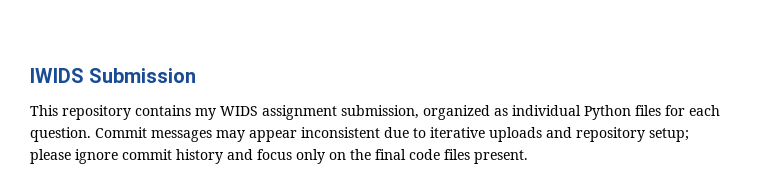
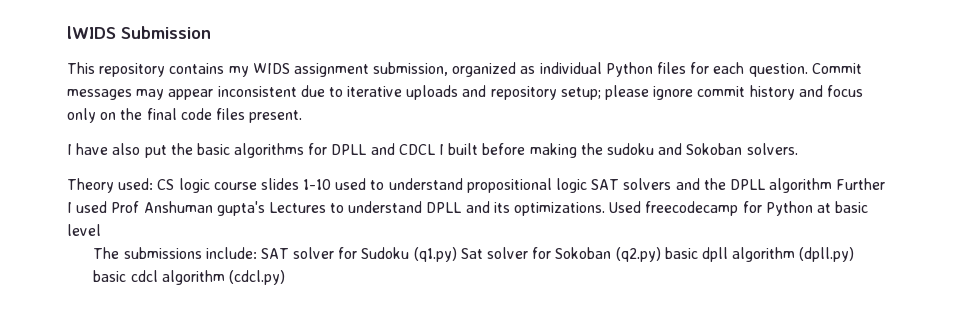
+ I have also put the basic algorithms for DPLL and CDCL I built before making the sudoku and Sokoban solvers.
+ Theory used: CS logic course slides 1-10 used to understand propositional logic SAT solvers and the DPLL algorithm Further I used Prof Anshuman gupta's Lectures to understand DPLL and its optimizations. Used freecodecamp for Python at basic level
+ The submissions include: SAT solver for Sudoku (q1.py) Sat solver for Sokoban (q2.py) basic dpll algorithm (dpll.py) basic cdcl algorithm (cdcl.py)

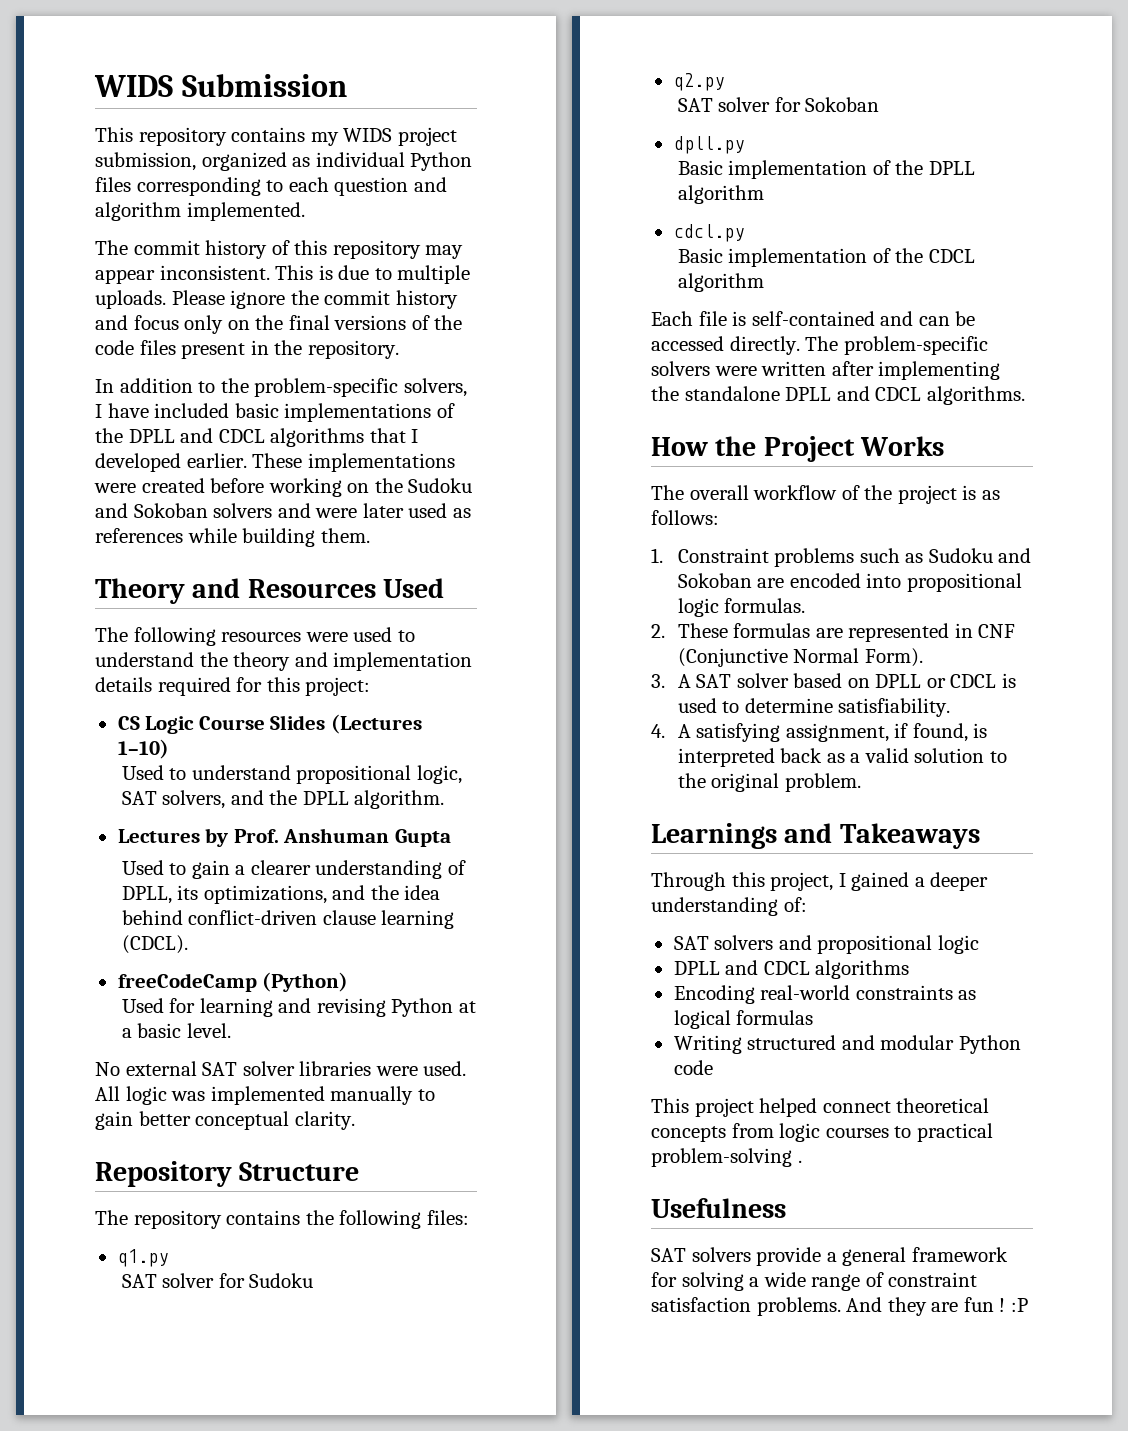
- lWIDS Submission
+ WIDS Submission
- This repository contains my WIDS assignment submission, organized as individual Python files for each question. Commit messages may appear inconsistent due to iterative uploads and repository setup; please ignore commit history and focus only on the final code files present.
- I have also put the basic algorithms for DPLL and CDCL I built before making the sudoku and Sokoban solvers.
- Theory used: CS logic course slides 1-10 used to understand propositional logic SAT solvers and the DPLL algorithm Further I used Prof Anshuman gupta's Lectures to understand DPLL and its optimizations. Used freecodecamp for Python at basic level
- The submissions include: SAT solver for Sudoku (q1.py) Sat solver for Sokoban (q2.py) basic dpll algorithm (dpll.py) basic cdcl algorithm (cdcl.py)
+ This repository contains my WIDS project submission, organized as individual Python files corresponding to each question and algorithm implemented.
+ The commit history of this repository may appear inconsistent. This is due to multiple uploads. Please ignore the commit history and focus only on the final versions of the code files present in the repository.
+ In addition to the problem-specific solvers, I have included basic implementations of the DPLL and CDCL algorithms that I developed earlier. These implementations were created before working on the Sudoku and Sokoban solvers and were later used as references while building them.
+ Theory and Resources Used
+ The following resources were used to understand the theory and implementation details required for this project:
+ CS Logic Course Slides (Lectures 1–10)
+ Used to understand propositional logic, SAT solvers, and the DPLL algorithm.
+ Lectures by Prof. Anshuman Gupta
+ Used to gain a clearer understanding of DPLL, its optimizations, and the idea behind conflict-driven clause learning (CDCL).
+ freeCodeCamp (Python)
+ Used for learning and revising Python at a basic level.
+ No external SAT solver libraries were used. All logic was implemented manually to gain better conceptual clarity.
+ Repository Structure
+ The repository contains the following files:
+ q1.py
+ SAT solver for Sudoku
+ q2.py
+ SAT solver for Sokoban
+ dpll.py
+ Basic implementation of the DPLL algorithm
+ cdcl.py
+ Basic implementation of the CDCL algorithm
+ Each file is self-contained and can be accessed directly. The problem-specific solvers were written after implementing the standalone DPLL and CDCL algorithms.
+ How the Project Works
+ The overall workflow of the project is as follows:
+ 1. Constraint problems such as Sudoku and Sokoban are encoded into propositional logic formulas.
+ 2. These formulas are represented in CNF (Conjunctive Normal Form).
+ 3. A SAT solver based on DPLL or CDCL is used to determine satisfiability.
+ 4. A satisfying assignment, if found, is interpreted back as a valid solution to the original problem.
+ Learnings and Takeaways
+ Through this project, I gained a deeper understanding of:
+ SAT solvers and propositional logic
+ DPLL and CDCL algorithms
+ Encoding real-world constraints as logical formulas
+ Writing structured and modular Python code
+ This project helped connect theoretical concepts from logic courses to practical problem-solving .
+ Usefulness
+ SAT solvers provide a general framework for solving a wide range of constraint satisfaction problems. And they are fun ! :P

